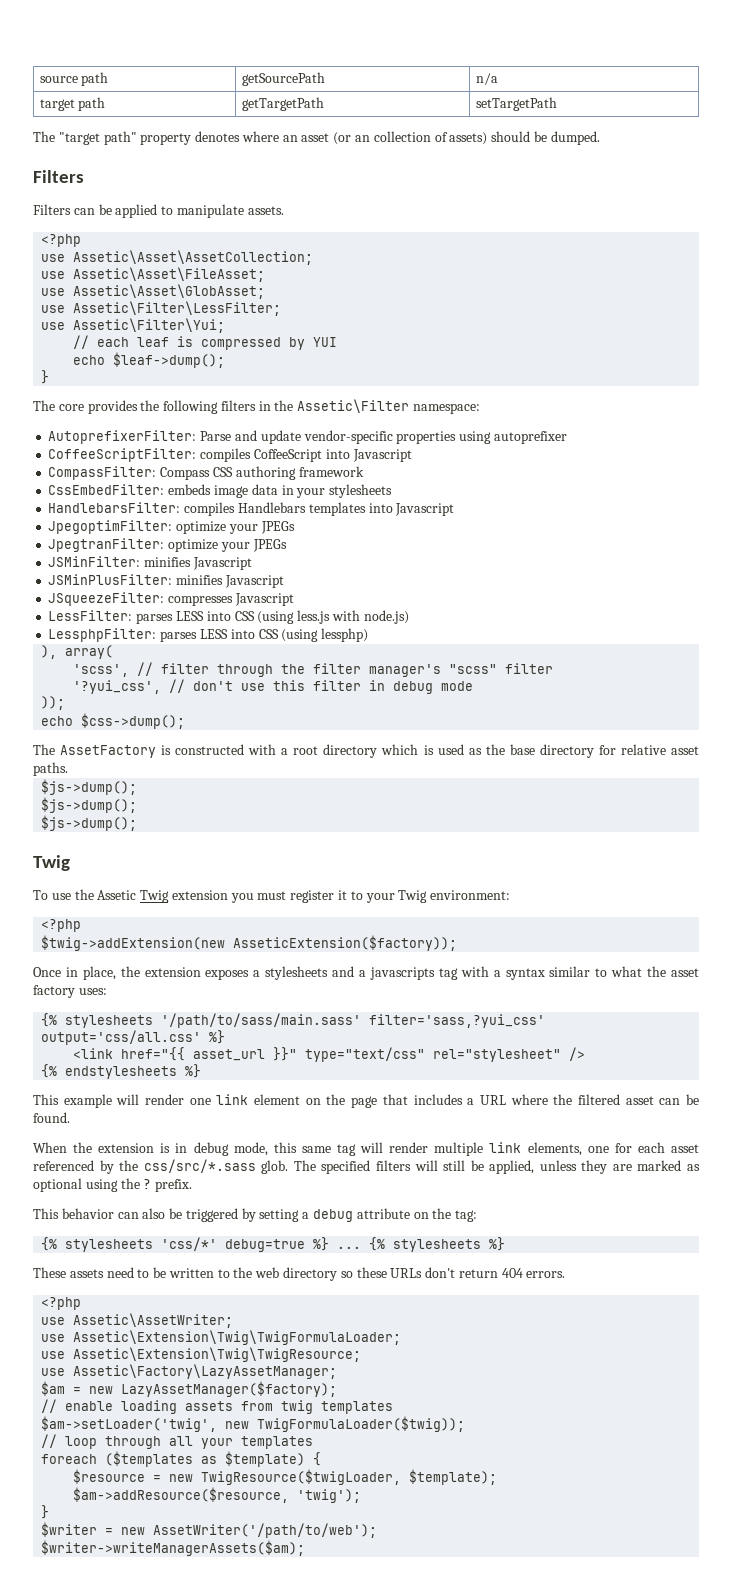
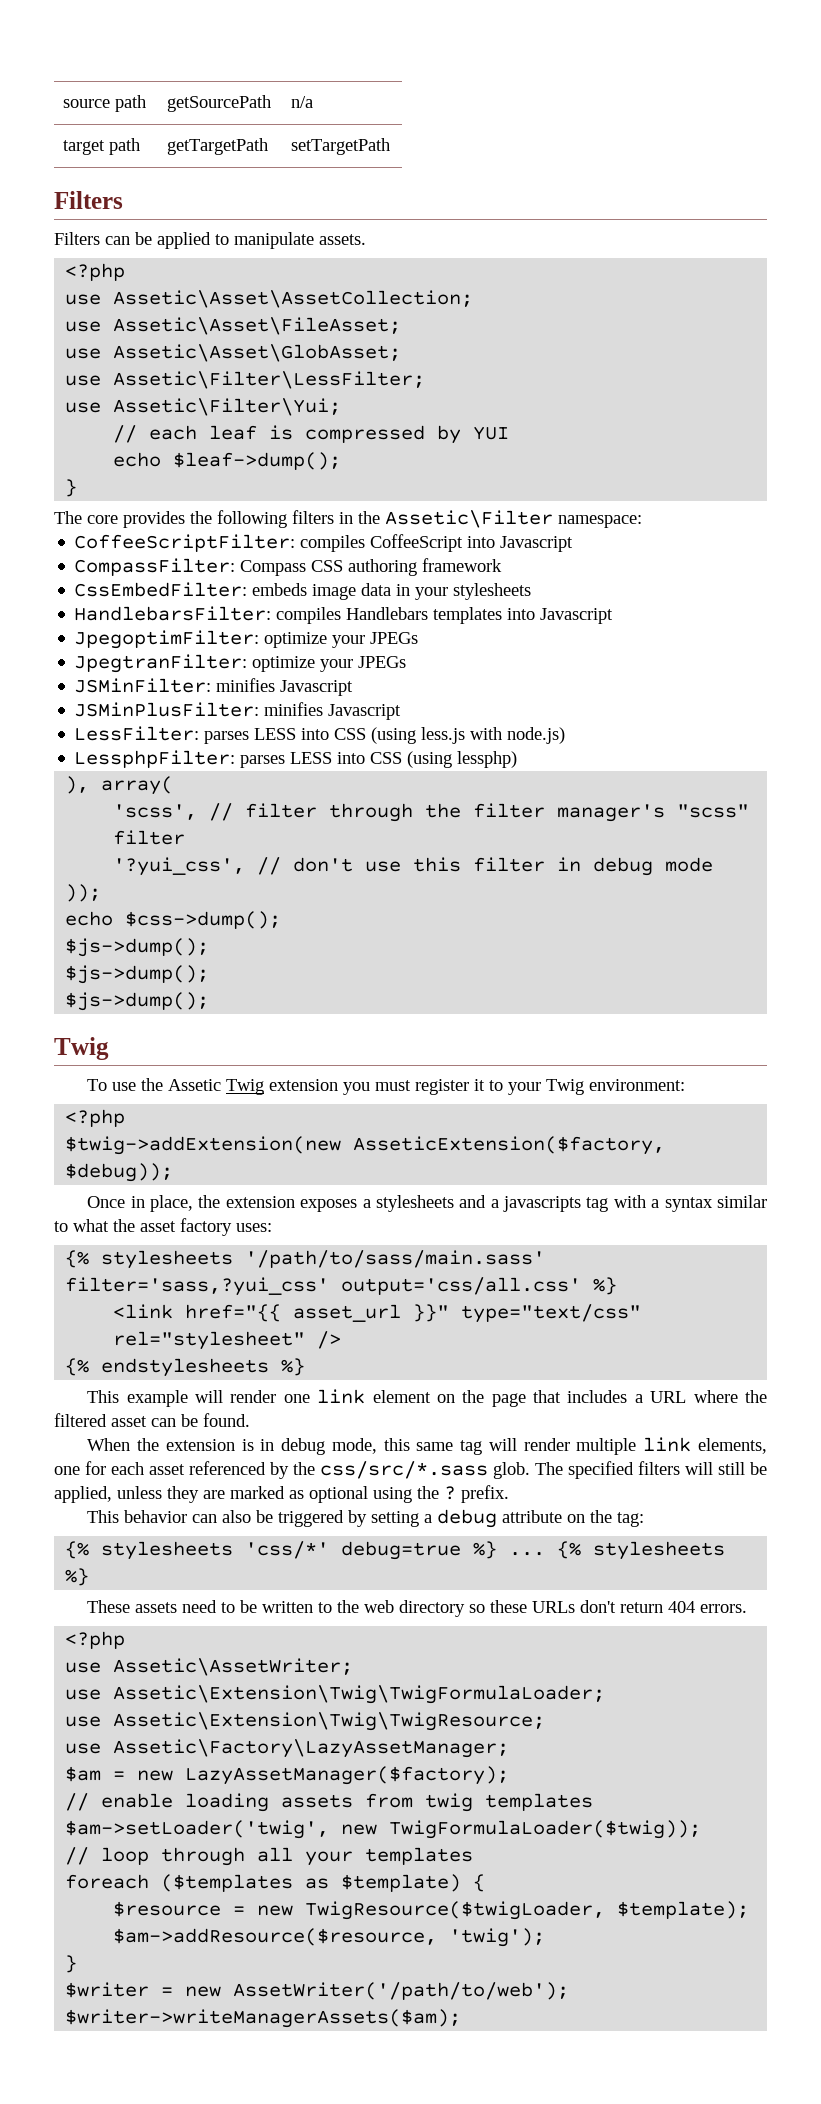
- The "target path" property denotes where an asset (or an collection of assets) should be dumped.
- AutoprefixerFilter: Parse and update vendor-specific properties using autoprefixer
- JSqueezeFilter: compresses Javascript
- The AssetFactory is constructed with a root directory which is used as the base directory for relative asset paths.
- $twig->addExtension(new AsseticExtension($factory));
+ $twig->addExtension(new AsseticExtension($factory, $debug));

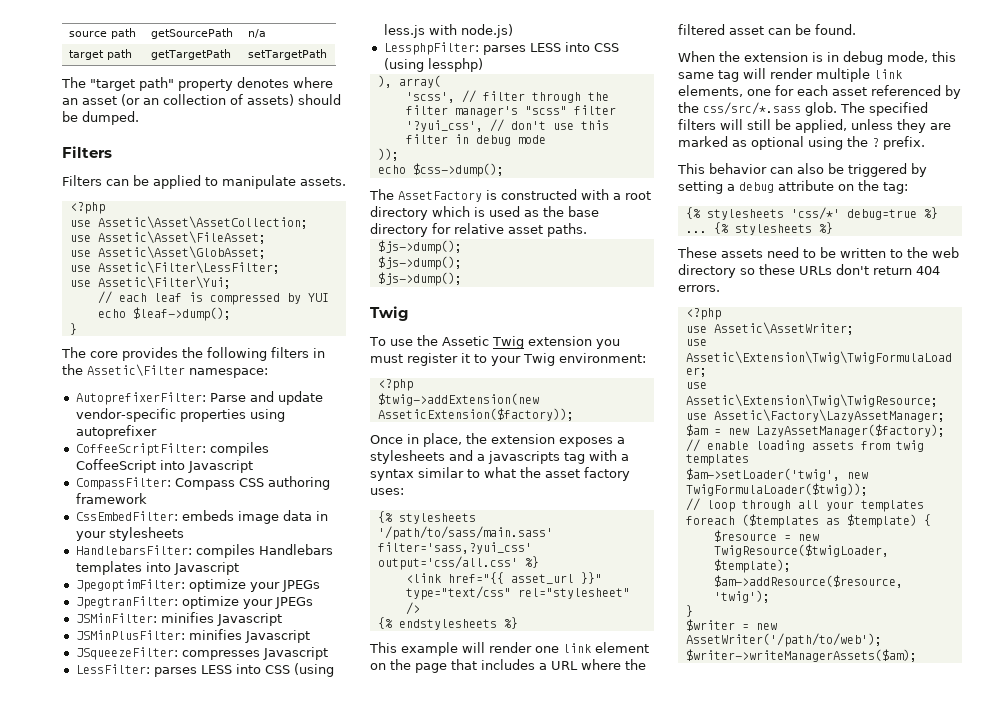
+ The "target path" property denotes where an asset (or an collection of assets) should be dumped.
+ AutoprefixerFilter: Parse and update vendor-specific properties using autoprefixer
+ JSqueezeFilter: compresses Javascript
+ The AssetFactory is constructed with a root directory which is used as the base directory for relative asset paths.
- $twig->addExtension(new AsseticExtension($factory, $debug));
+ $twig->addExtension(new AsseticExtension($factory));

